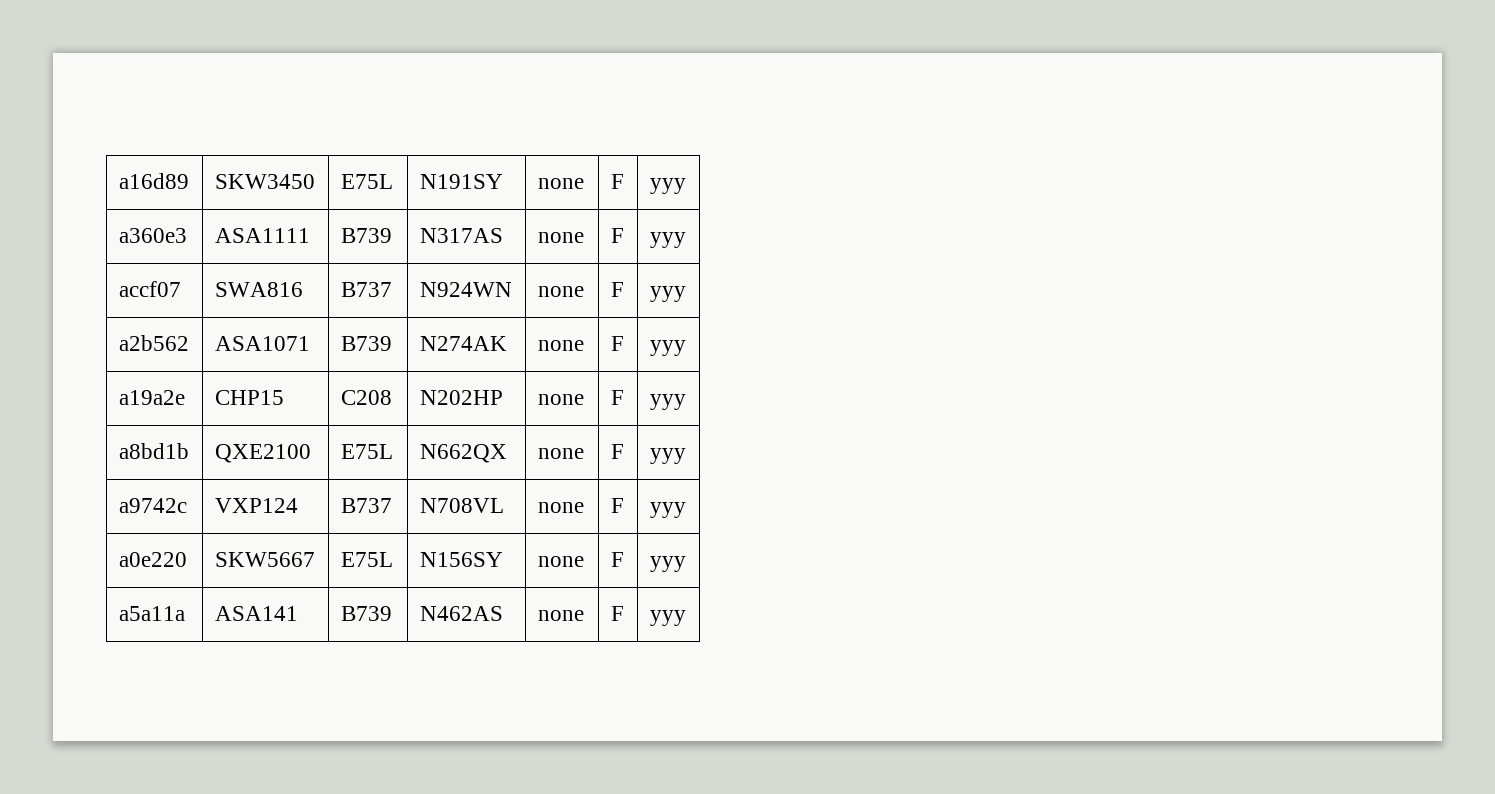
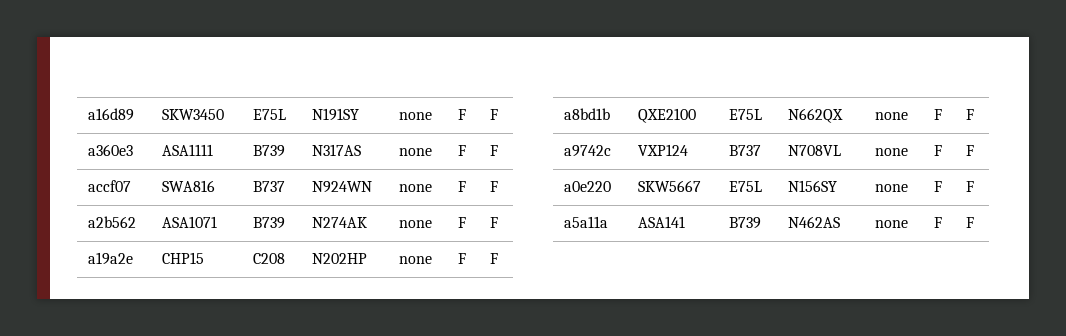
- a16d89 | SKW3450 | E75L | N191SY | none | F | yyy
+ a16d89 | SKW3450 | E75L | N191SY | none | F | F
- a360e3 | ASA1111 | B739 | N317AS | none | F | yyy
+ a360e3 | ASA1111 | B739 | N317AS | none | F | F
- accf07 | SWA816 | B737 | N924WN | none | F | yyy
+ accf07 | SWA816 | B737 | N924WN | none | F | F
- a2b562 | ASA1071 | B739 | N274AK | none | F | yyy
+ a2b562 | ASA1071 | B739 | N274AK | none | F | F
- a19a2e | CHP15 | C208 | N202HP | none | F | yyy
+ a19a2e | CHP15 | C208 | N202HP | none | F | F
- a8bd1b | QXE2100 | E75L | N662QX | none | F | yyy
+ a8bd1b | QXE2100 | E75L | N662QX | none | F | F
- a9742c | VXP124 | B737 | N708VL | none | F | yyy
+ a9742c | VXP124 | B737 | N708VL | none | F | F
- a0e220 | SKW5667 | E75L | N156SY | none | F | yyy
+ a0e220 | SKW5667 | E75L | N156SY | none | F | F
- a5a11a | ASA141 | B739 | N462AS | none | F | yyy
+ a5a11a | ASA141 | B739 | N462AS | none | F | F

